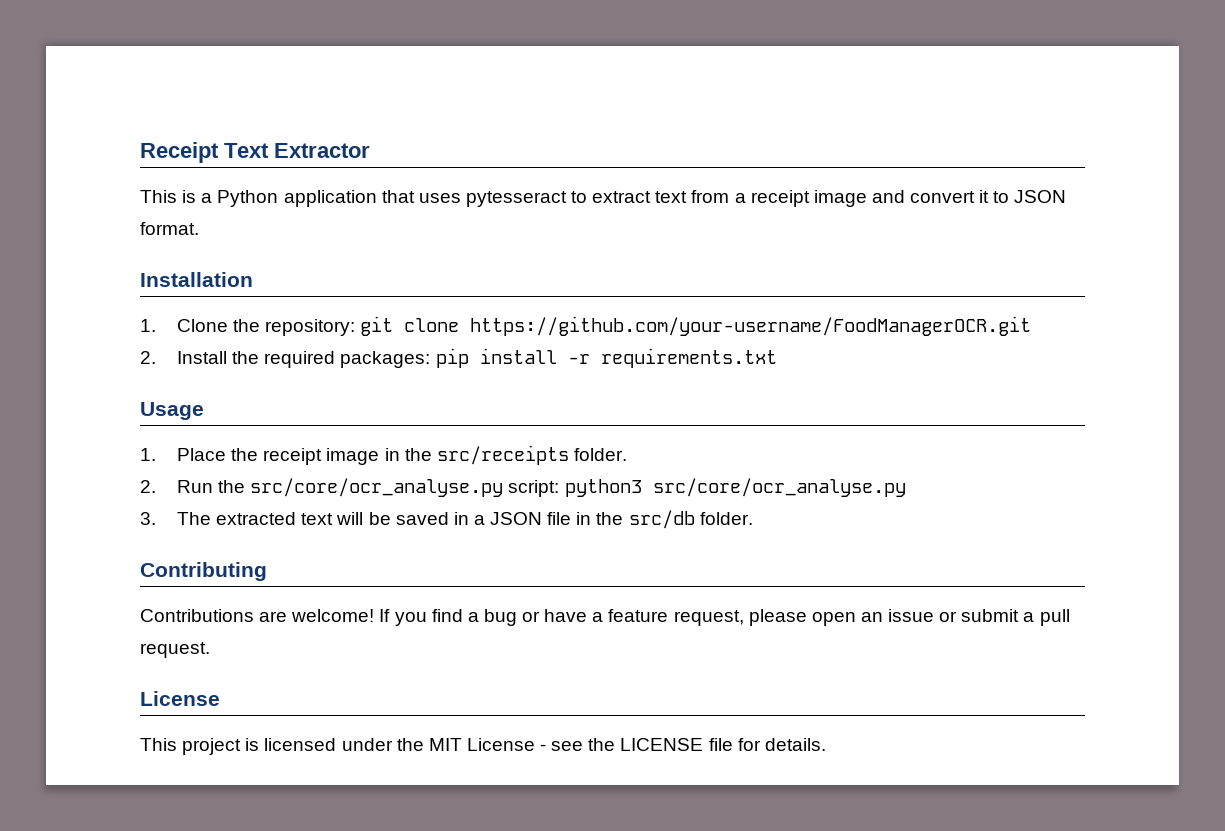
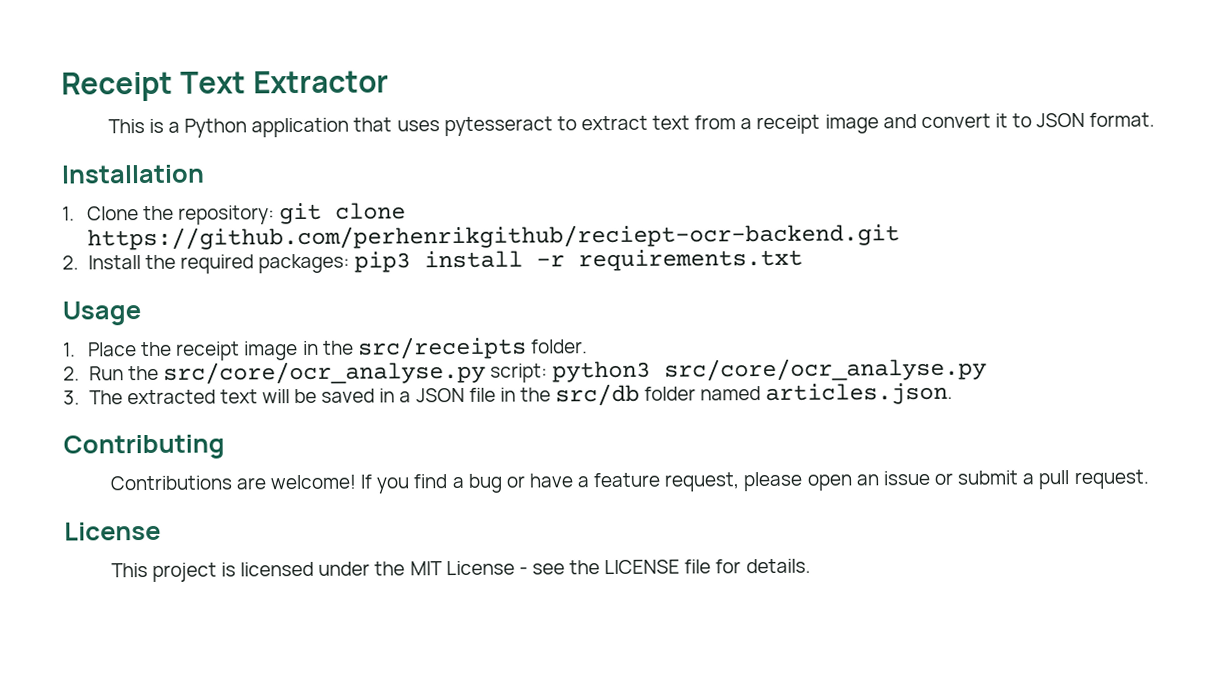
- 1. Clone the repository: git clone https://github.com/your-username/FoodManagerOCR.git
+ 1. Clone the repository: git clone https://github.com/perhenrikgithub/reciept-ocr-backend.git
- 2. Install the required packages: pip install -r requirements.txt
+ 2. Install the required packages: pip3 install -r requirements.txt
- 3. The extracted text will be saved in a JSON file in the src/db folder.
+ 3. The extracted text will be saved in a JSON file in the src/db folder named articles.json.

